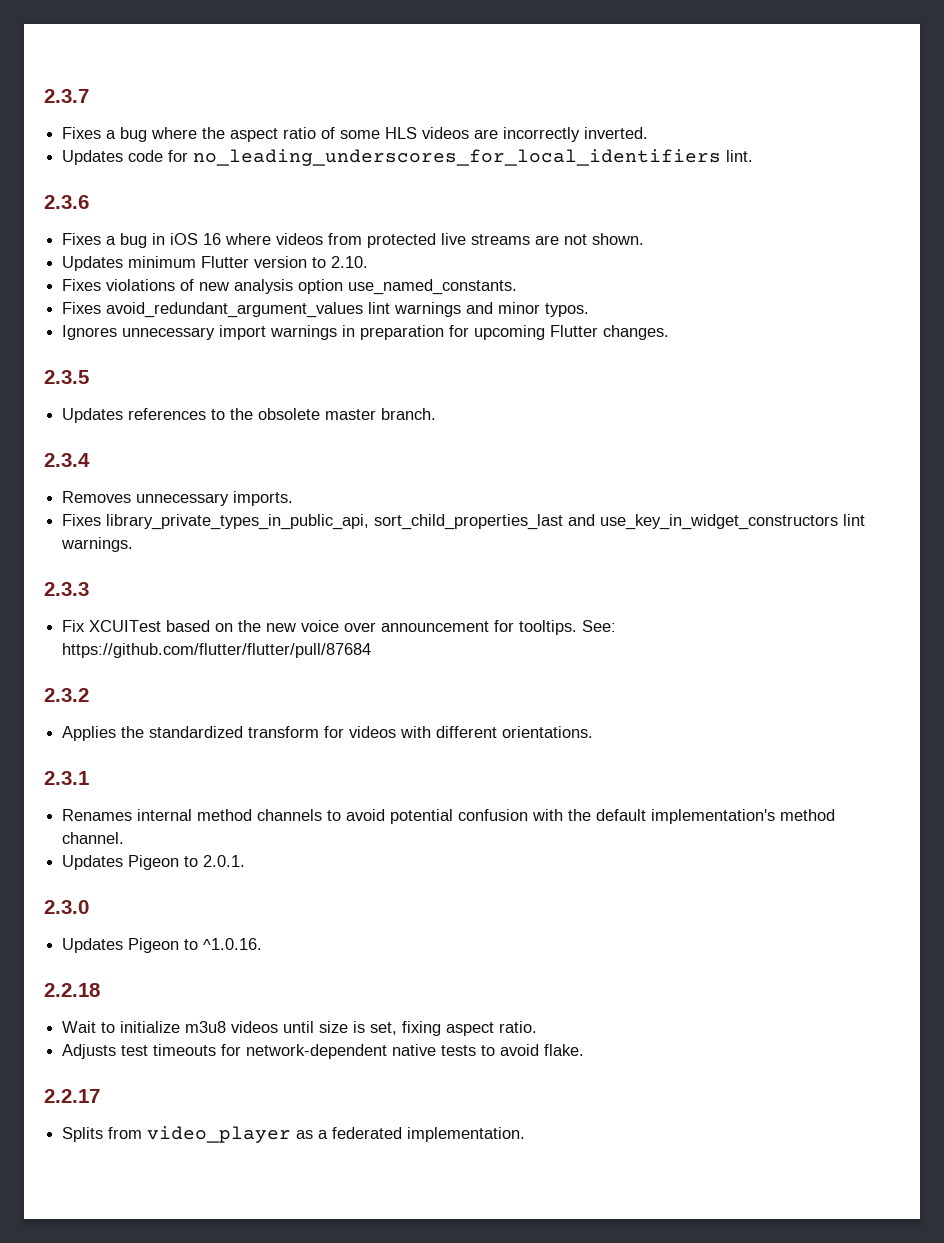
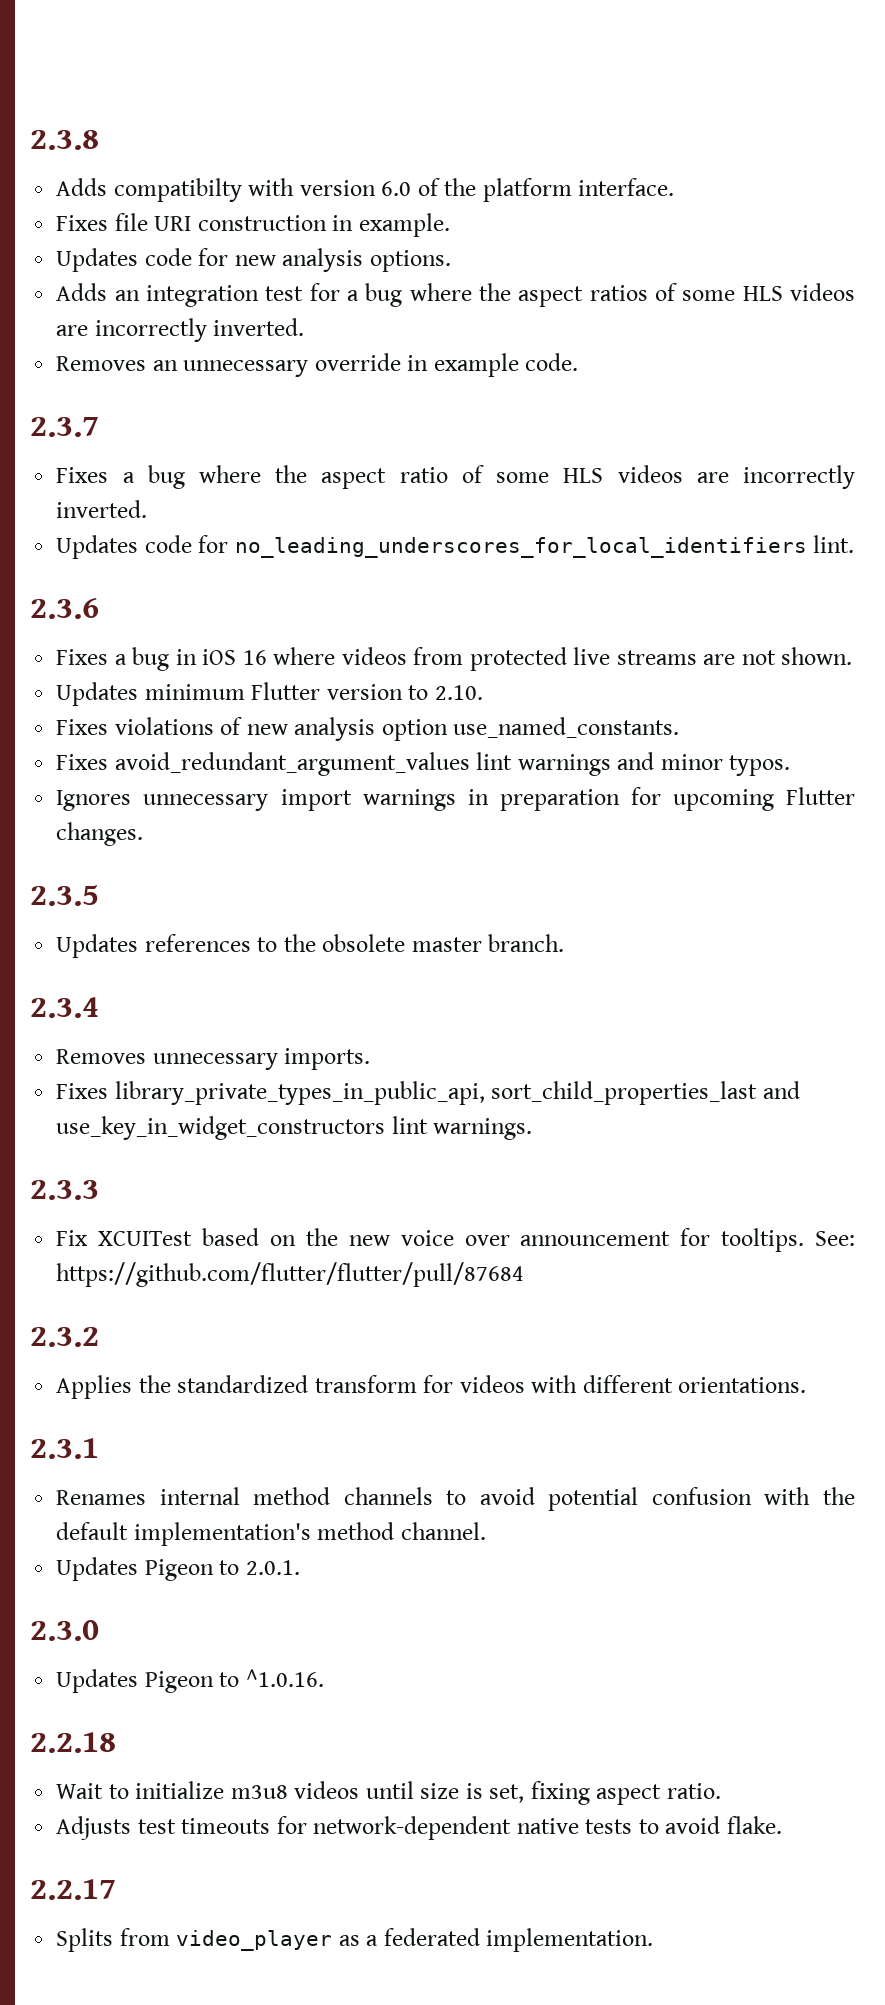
+ 2.3.8
+ Adds compatibilty with version 6.0 of the platform interface.
+ Fixes file URI construction in example.
+ Updates code for new analysis options.
+ Adds an integration test for a bug where the aspect ratios of some HLS videos are incorrectly inverted.
+ Removes an unnecessary override in example code.

